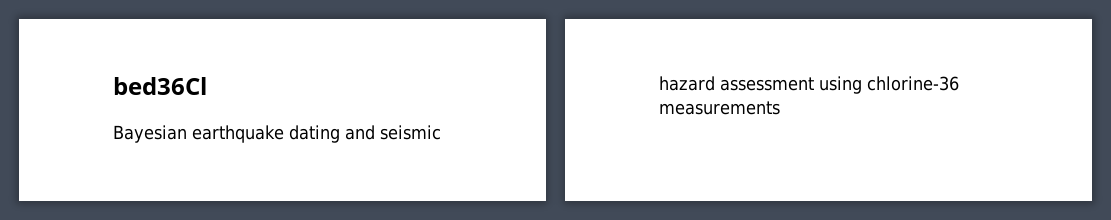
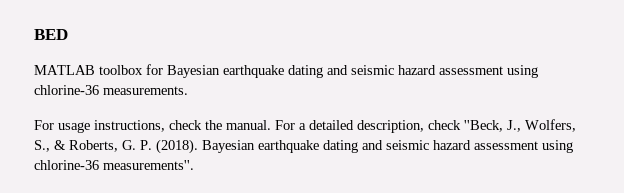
- bed36Cl
- Bayesian earthquake dating and seismic hazard assessment using chlorine-36 measurements
+ BED
+ MATLAB toolbox for Bayesian earthquake dating and seismic hazard assessment using chlorine-36 measurements.
+ For usage instructions, check the manual. For a detailed description, check ''Beck, J., Wolfers, S., & Roberts, G. P. (2018). Bayesian earthquake dating and seismic hazard assessment using chlorine-36 measurements''.

